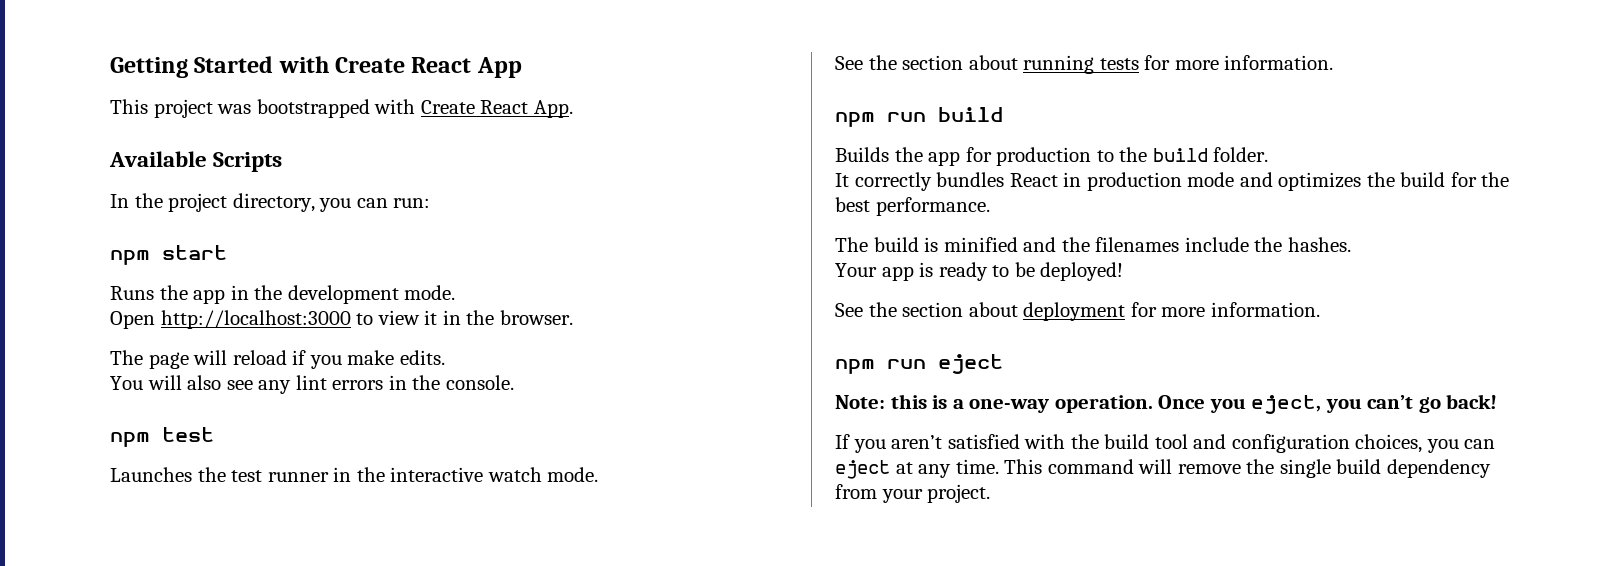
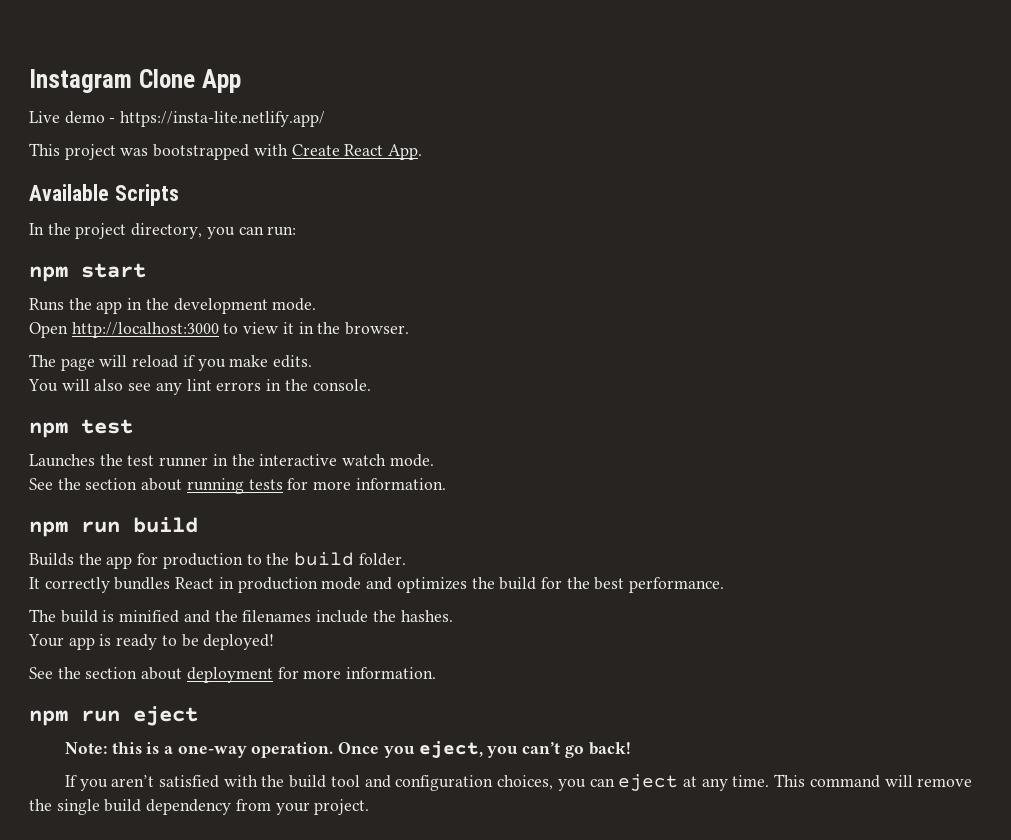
- Getting Started with Create React App
+ Instagram Clone App
+ Live demo - https://insta-lite.netlify.app/

